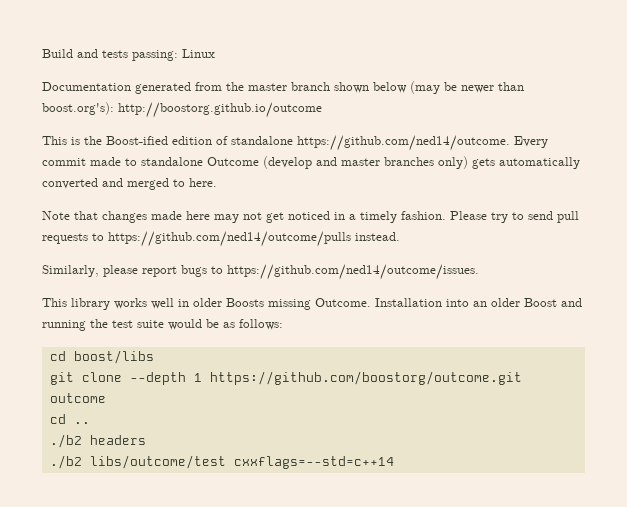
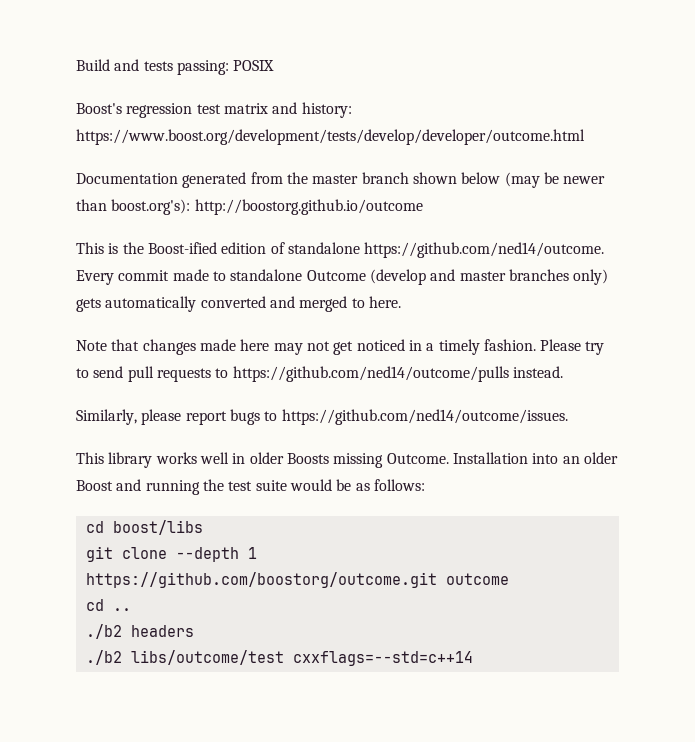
- Build and tests passing: Linux
+ Build and tests passing: POSIX
+ Boost's regression test matrix and history: https://www.boost.org/development/tests/develop/developer/outcome.html

